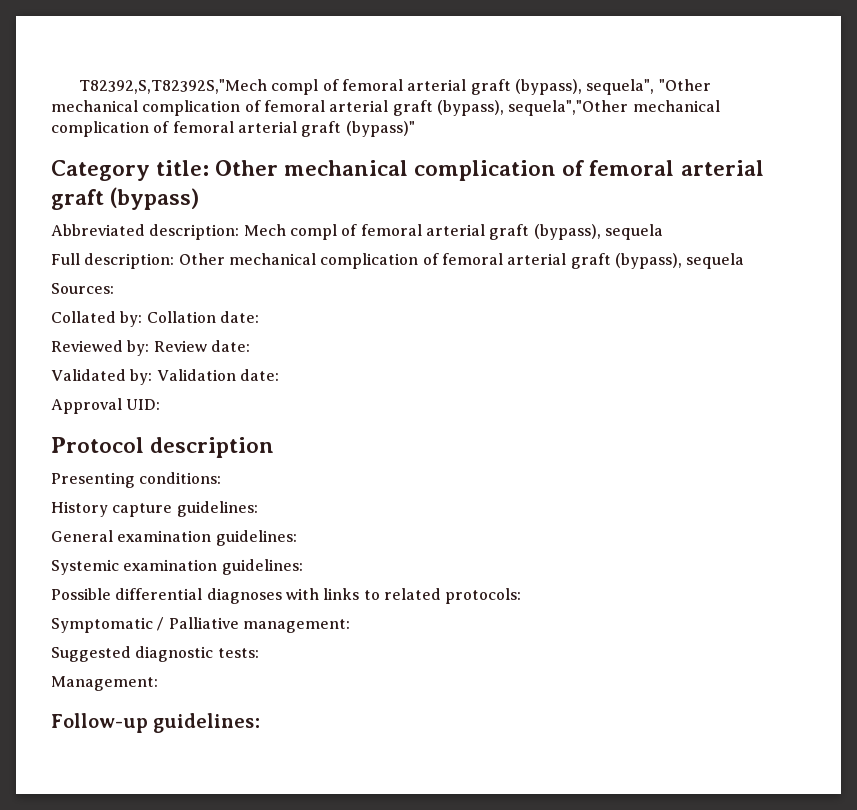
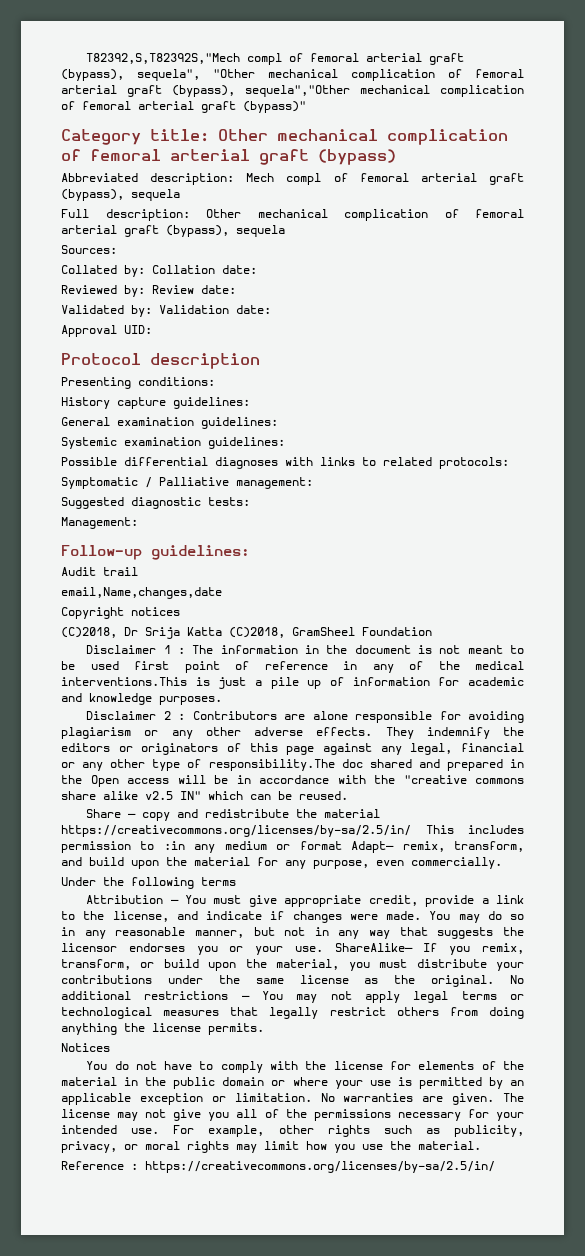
+ Audit trail
+ email,Name,changes,date
+ Copyright notices
+ (C)2018, Dr Srija Katta (C)2018, GramSheel Foundation
+ Disclaimer 1 : The information in the document is not meant to be used first point of reference in any of the medical interventions.This is just a pile up of information for academic and knowledge purposes.
+ Disclaimer 2 : Contributors are alone responsible for avoiding plagiarism or any other adverse effects. They indemnify the editors or originators of this page against any legal, financial or any other type of responsibility.The doc shared and prepared in the Open access will be in accordance with the "creative commons share alike v2.5 IN" which can be reused.
+ Share — copy and redistribute the material https://creativecommons.org/licenses/by-sa/2.5/in/ This includes permission to :in any medium or format Adapt— remix, transform, and build upon the material for any purpose, even commercially.
+ Under the following terms
+ Attribution — You must give appropriate credit, provide a link to the license, and indicate if changes were made. You may do so in any reasonable manner, but not in any way that suggests the licensor endorses you or your use. ShareAlike— If you remix, transform, or build upon the material, you must distribute your contributions under the same license as the original. No additional restrictions — You may not apply legal terms or technological measures that legally restrict others from doing anything the license permits.
+ Notices
+ You do not have to comply with the license for elements of the material in the public domain or where your use is permitted by an applicable exception or limitation. No warranties are given. The license may not give you all of the permissions necessary for your intended use. For example, other rights such as publicity, privacy, or moral rights may limit how you use the material.
+ Reference : https://creativecommons.org/licenses/by-sa/2.5/in/

